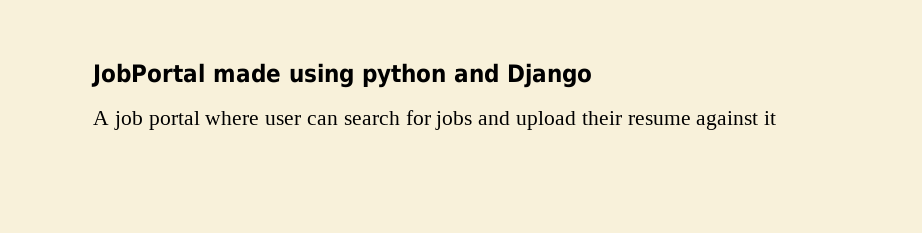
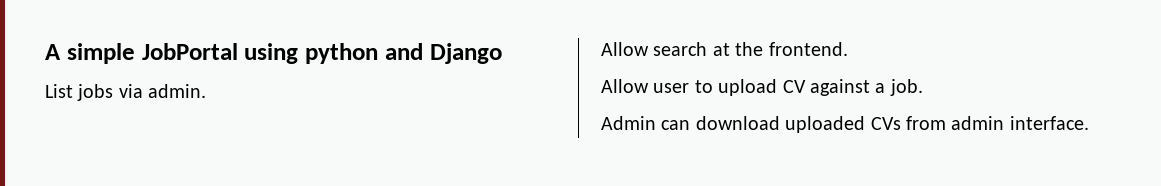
- JobPortal made using python and Django
+ A simple JobPortal using python and Django
- A job portal where user can search for jobs and upload their resume against it
+ List jobs via admin.
+ Allow search at the frontend.
+ Allow user to upload CV against a job.
+ Admin can download uploaded CVs from admin interface.

